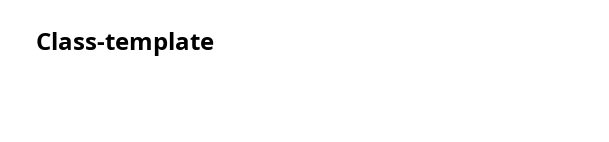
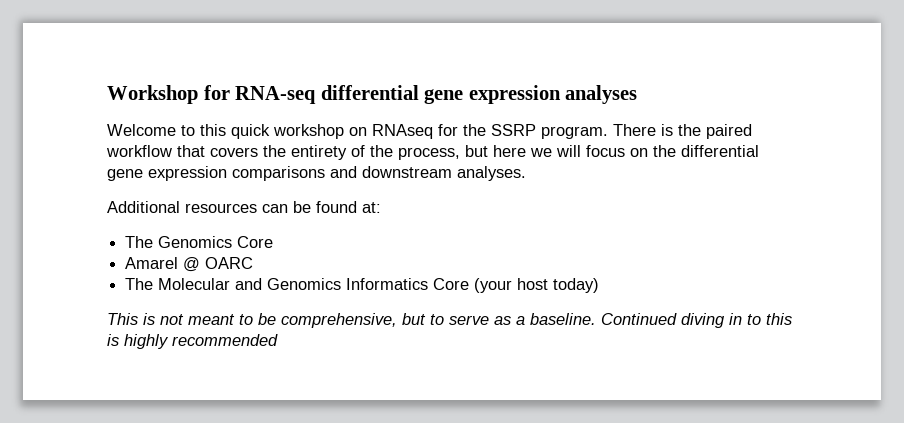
- Class-template
+ Workshop for RNA-seq differential gene expression analyses
+ Welcome to this quick workshop on RNAseq for the SSRP program. There is the paired workflow that covers the entirety of the process, but here we will focus on the differential gene expression comparisons and downstream analyses.
+ Additional resources can be found at:
+ The Genomics Core
+ Amarel @ OARC
+ The Molecular and Genomics Informatics Core (your host today)
+ This is not meant to be comprehensive, but to serve as a baseline. Continued diving in to this is highly recommended

